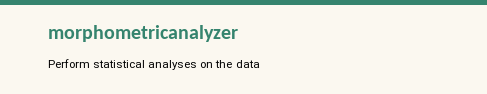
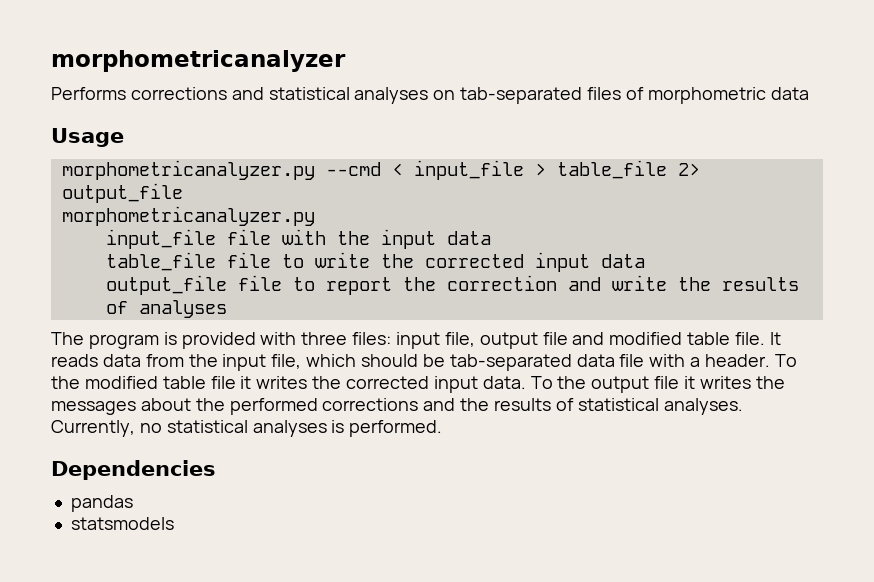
- Perform statistical analyses on the data
+ Performs corrections and statistical analyses on tab-separated files of morphometric data
+ Usage
+ morphometricanalyzer.py --cmd < input_file > table_file 2> output_file
+ morphometricanalyzer.py
+ input_file file with the input data
+ table_file file to write the corrected input data
+ output_file file to report the correction and write the results of analyses
+ The program is provided with three files: input file, output file and modified table file. It reads data from the input file, which should be tab-separated data file with a header. To the modified table file it writes the corrected input data. To the output file it writes the messages about the performed corrections and the results of statistical analyses. Currently, no statistical analyses is performed.
+ Dependencies
+ pandas
+ statsmodels

